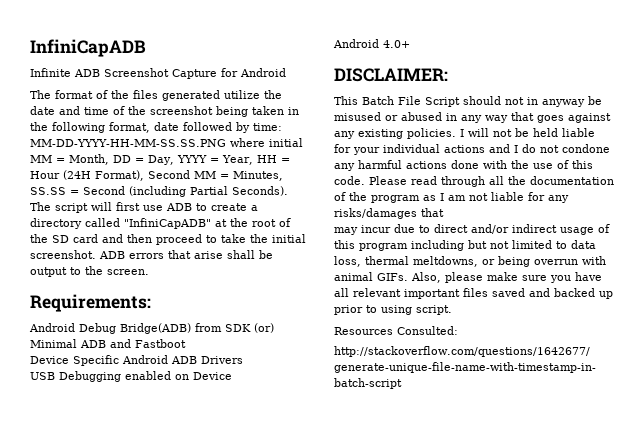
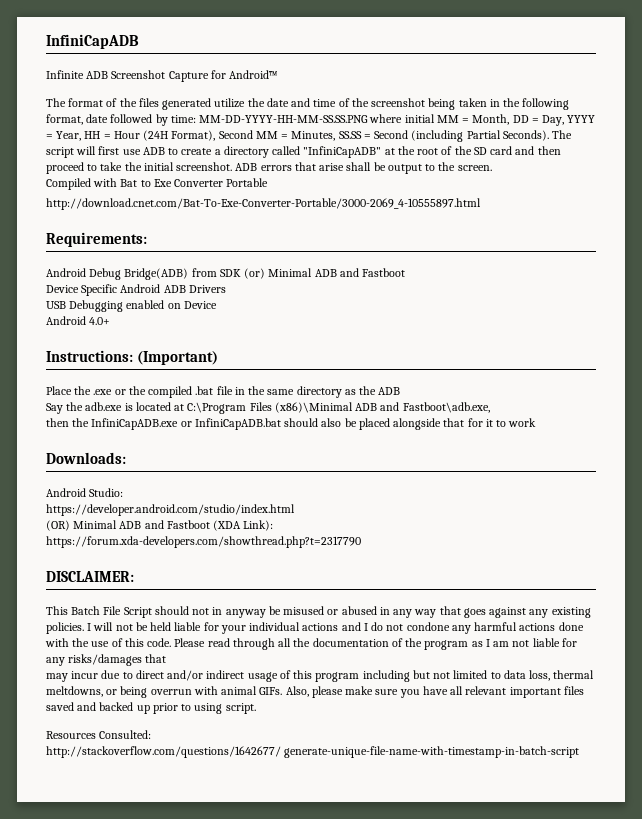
- Infinite ADB Screenshot Capture for Android
+ Infinite ADB Screenshot Capture for Android™
+ Compiled with Bat to Exe Converter Portable
+ http://download.cnet.com/Bat-To-Exe-Converter-Portable/3000-2069_4-10555897.html
+ Instructions: (Important)
+ Place the .exe or the compiled .bat file in the same directory as the ADB
+ Say the adb.exe is located at C:\Program Files (x86)\Minimal ADB and Fastboot\adb.exe,
+ then the InfiniCapADB.exe or InfiniCapADB.bat should also be placed alongside that for it to work
+ Downloads:
+ Android Studio:
+ https://developer.android.com/studio/index.html
+ (OR) Minimal ADB and Fastboot (XDA Link):
+ https://forum.xda-developers.com/showthread.php?t=2317790

